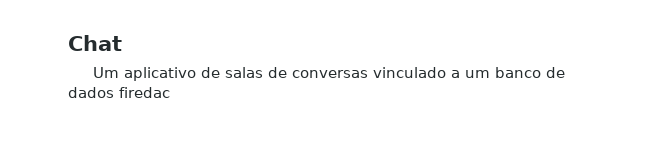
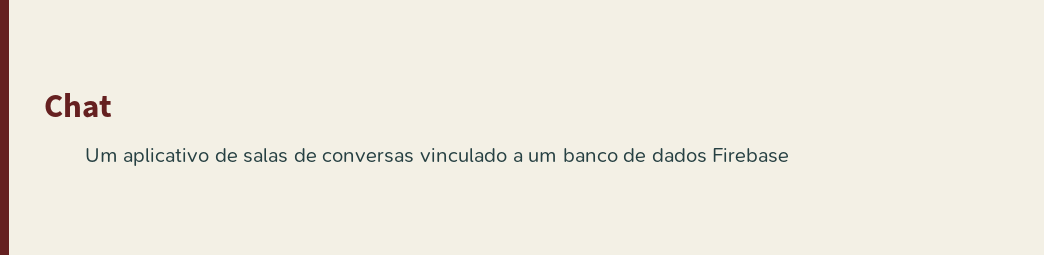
- Um aplicativo de salas de conversas vinculado a um banco de dados firedac
+ Um aplicativo de salas de conversas vinculado a um banco de dados Firebase

